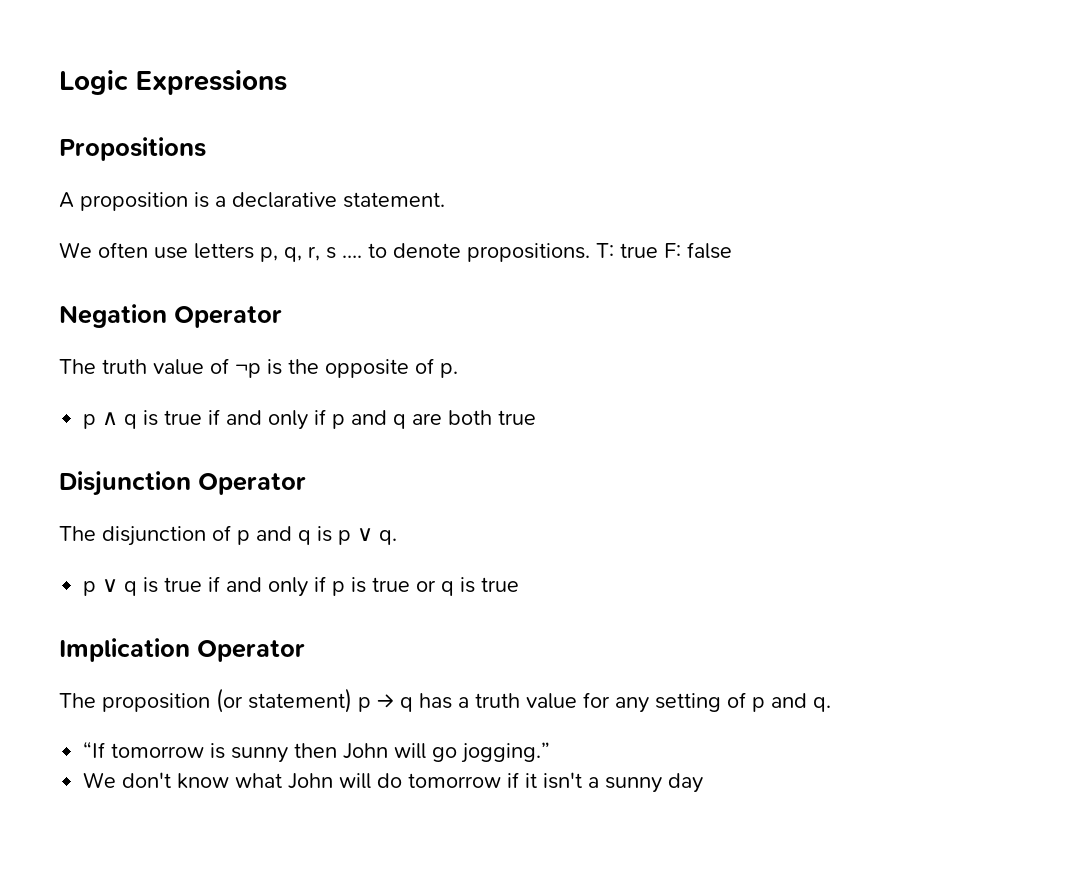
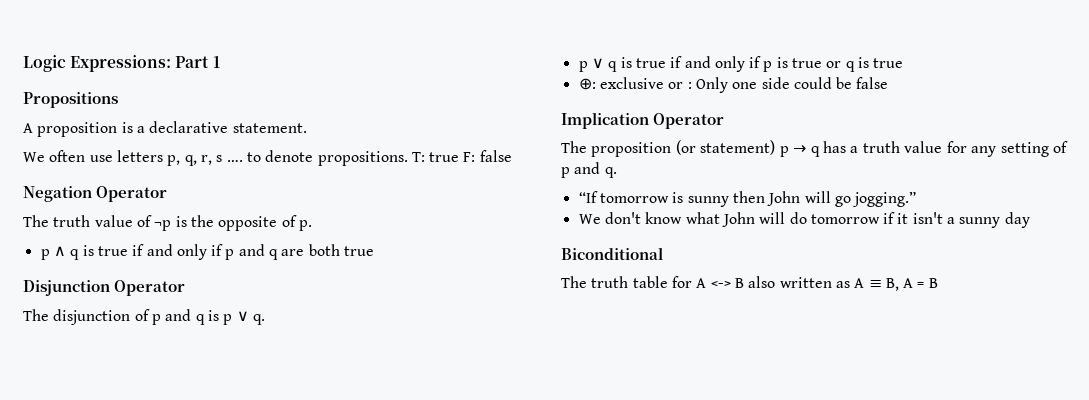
- Logic Expressions
+ Logic Expressions: Part 1
+ ⊕: exclusive or : Only one side could be false
+ Biconditional
+ The truth table for A <-> B also written as A ≡ B, A = B

